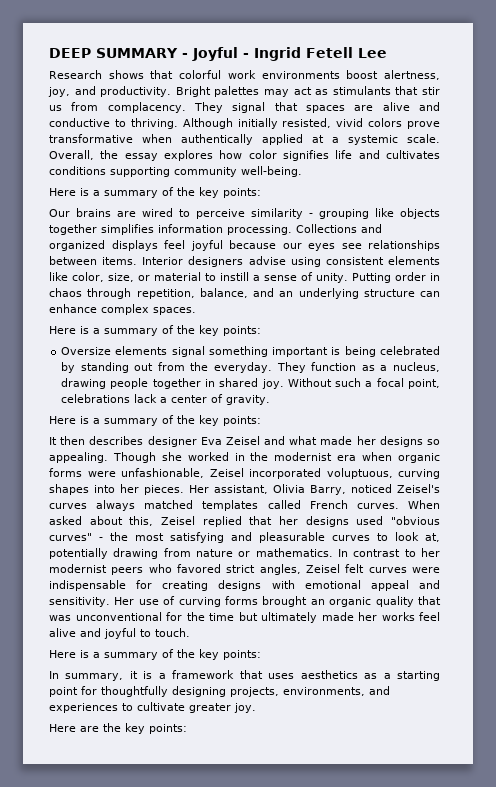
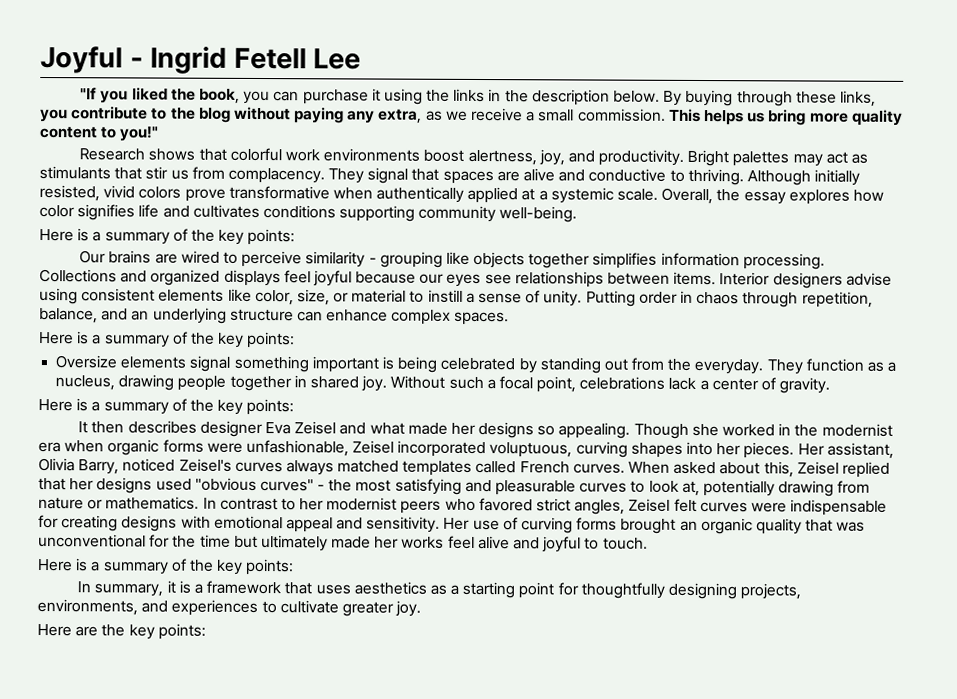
- DEEP SUMMARY - Joyful - Ingrid Fetell Lee
+ Joyful - Ingrid Fetell Lee
+ "If you liked the book, you can purchase it using the links in the description below. By buying through these links, you contribute to the blog without paying any extra, as we receive a small commission. This helps us bring more quality content to you!"

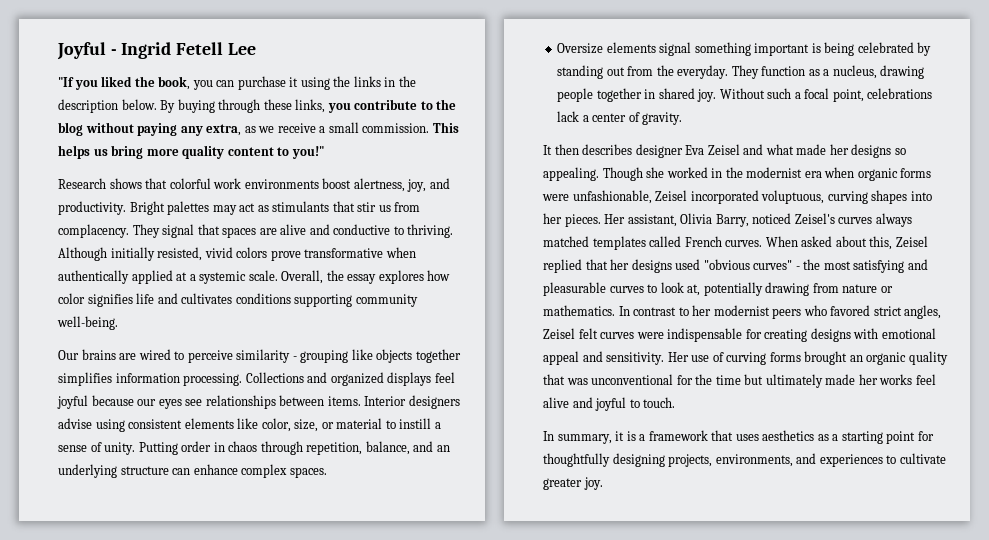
  Overall, the essay explores how color signifies life and cultivates conditions supporting community well-being.
- Here is a summary of the key points:
  Putting order in chaos through repetition, balance, and an underlying structure can enhance complex spaces.
- Here is a summary of the key points:
  Without such a focal point, celebrations lack a center of gravity.
- Here is a summary of the key points:
  Her use of curving forms brought an organic quality that was unconventional for the time but ultimately made her works feel alive and joyful to touch.
- Here is a summary of the key points:
- Here are the key points:

